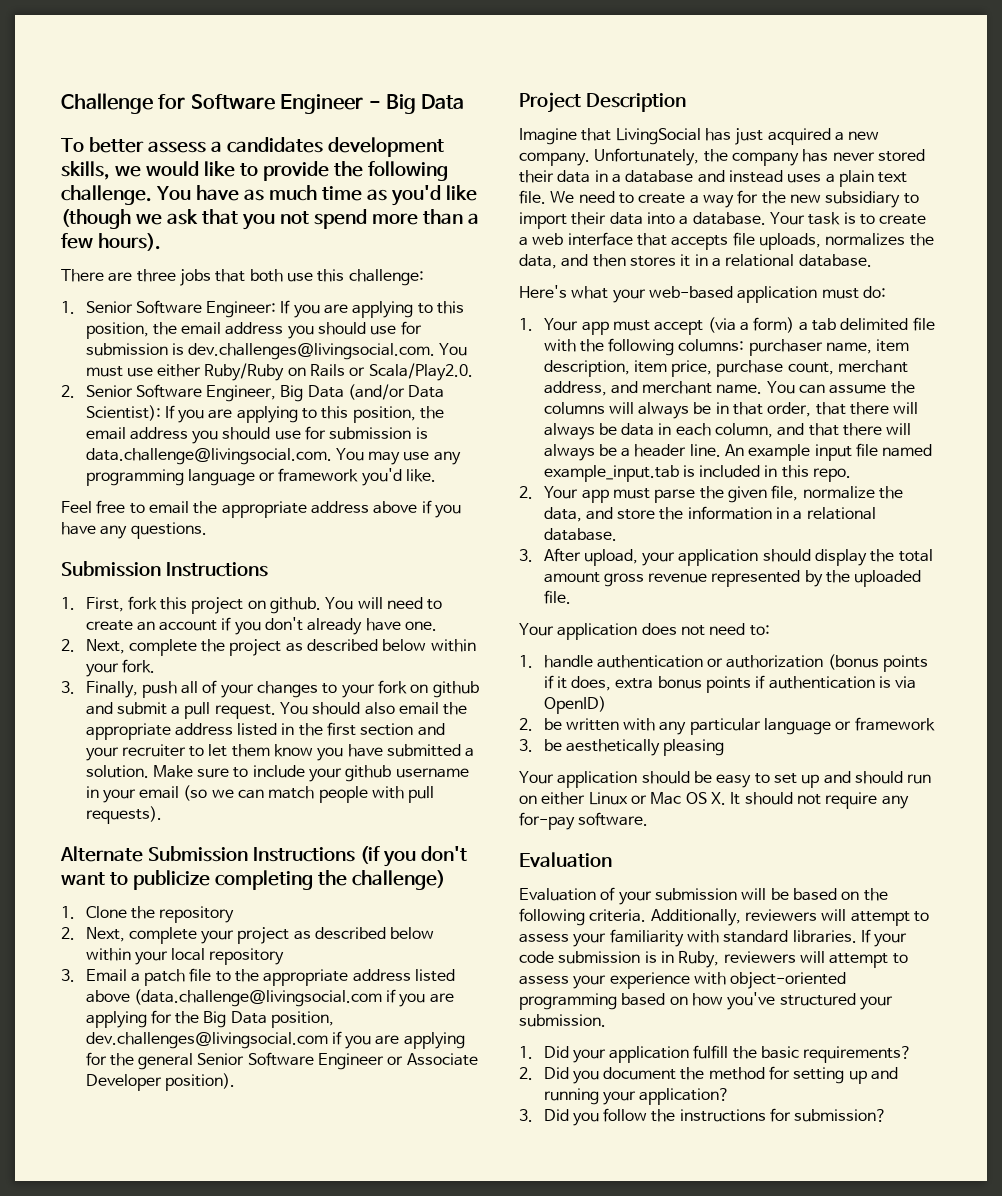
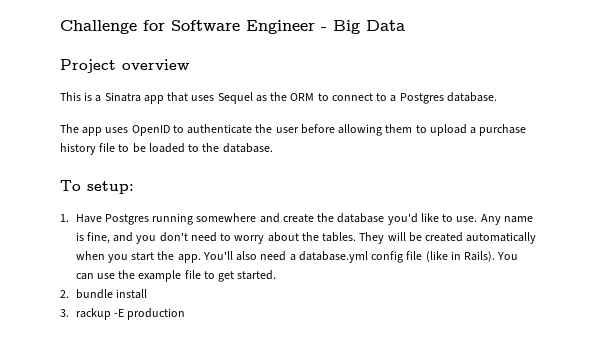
- To better assess a candidates development skills, we would like to provide the following challenge. You have as much time as you'd like (though we ask that you not spend more than a few hours).
- There are three jobs that both use this challenge:
- 1. Senior Software Engineer: If you are applying to this position, the email address you should use for submission is dev.challenges@livingsocial.com. You must use either Ruby/Ruby on Rails or Scala/Play2.0.
- 2. Senior Software Engineer, Big Data (and/or Data Scientist): If you are applying to this position, the email address you should use for submission is data.challenge@livingsocial.com. You may use any programming language or framework you'd like.
- Feel free to email the appropriate address above if you have any questions.
- Submission Instructions
- 1. First, fork this project on github. You will need to create an account if you don't already have one.
- 2. Next, complete the project as described below within your fork.
- 3. Finally, push all of your changes to your fork on github and submit a pull request. You should also email the appropriate address listed in the first section and your recruiter to let them know you have submitted a solution. Make sure to include your github username in your email (so we can match people with pull requests).
- Alternate Submission Instructions (if you don't want to publicize completing the challenge)
- 1. Clone the repository
- 2. Next, complete your project as described below within your local repository
- 3. Email a patch file to the appropriate address listed above (data.challenge@livingsocial.com if you are applying for the Big Data position, dev.challenges@livingsocial.com if you are applying for the general Senior Software Engineer or Associate Developer position).
- Project Description
- Imagine that LivingSocial has just acquired a new company. Unfortunately, the company has never stored their data in a database and instead uses a plain text file. We need to create a way for the new subsidiary to import their data into a database. Your task is to create a web interface that accepts file uploads, normalizes the data, and then stores it in a relational database.
- Here's what your web-based application must do:
- 1. Your app must accept (via a form) a tab delimited file with the following columns: purchaser name, item description, item price, purchase count, merchant address, and merchant name. You can assume the columns will always be in that order, that there will always be data in each column, and that there will always be a header line. An example input file named example_input.tab is included in this repo.
- 2. Your app must parse the given file, normalize the data, and store the information in a relational database.
- 3. After upload, your application should display the total amount gross revenue represented by the uploaded file.
- Your application does not need to:
- 1. handle authentication or authorization (bonus points if it does, extra bonus points if authentication is via OpenID)
- 2. be written with any particular language or framework
- 3. be aesthetically pleasing
- Your application should be easy to set up and should run on either Linux or Mac OS X. It should not require any for-pay software.
- Evaluation
- Evaluation of your submission will be based on the following criteria. Additionally, reviewers will attempt to assess your familiarity with standard libraries. If your code submission is in Ruby, reviewers will attempt to assess your experience with object-oriented programming based on how you've structured your submission.
- 1. Did your application fulfill the basic requirements?
- 2. Did you document the method for setting up and running your application?
- 3. Did you follow the instructions for submission?
+ Project overview
+ This is a Sinatra app that uses Sequel as the ORM to connect to a Postgres database.
+ The app uses OpenID to authenticate the user before allowing them to upload a purchase history file to be loaded to the database.
+ To setup:
+ 1. Have Postgres running somewhere and create the database you'd like to use. Any name is fine, and you don't need to worry about the tables. They will be created automatically when you start the app. You'll also need a database.yml config file (like in Rails). You can use the example file to get started.
+ 2. bundle install
+ 3. rackup -E production

